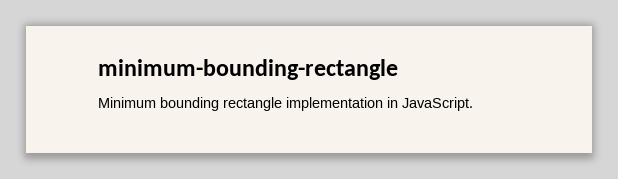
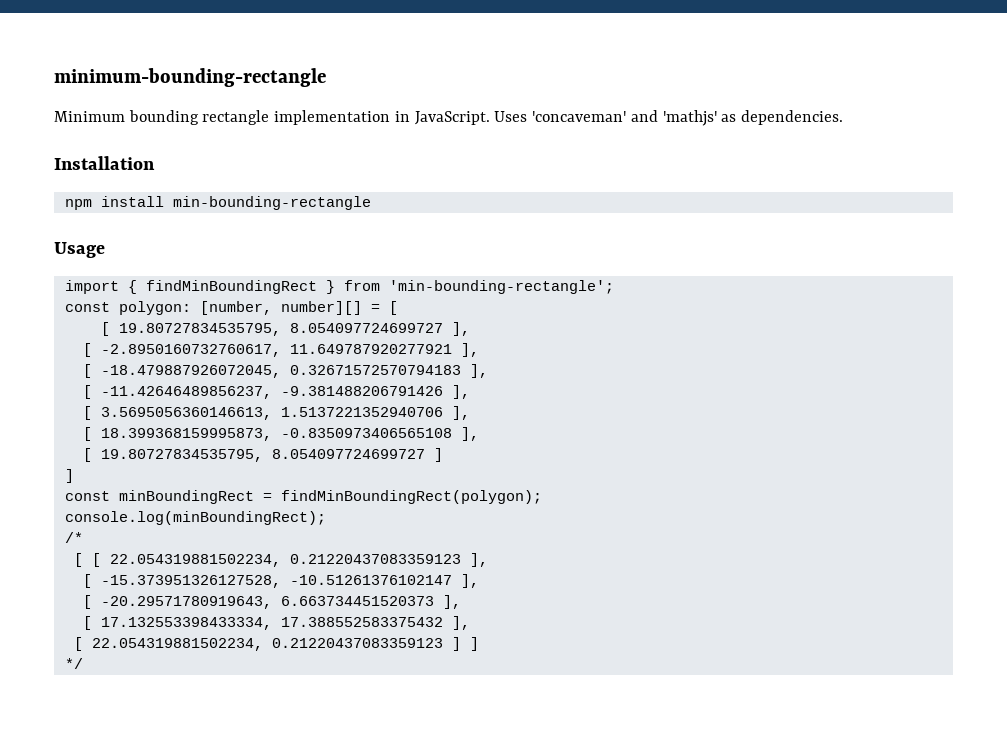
+ Uses 'concaveman' and 'mathjs' as dependencies.
+ Installation
+ npm install min-bounding-rectangle
+ Usage
+ import { findMinBoundingRect } from 'min-bounding-rectangle';
+ const polygon: [number, number][] = [
+ [ 19.80727834535795, 8.054097724699727 ],
+ [ -2.8950160732760617, 11.649787920277921 ],
+ [ -18.479887926072045, 0.32671572570794183 ],
+ [ -11.42646489856237, -9.381488206791426 ],
+ [ 3.5695056360146613, 1.5137221352940706 ],
+ [ 18.399368159995873, -0.8350973406565108 ],
+ [ 19.80727834535795, 8.054097724699727 ]
+ ]
+ const minBoundingRect = findMinBoundingRect(polygon);
+ console.log(minBoundingRect);
+ /*
+ [ [ 22.054319881502234, 0.21220437083359123 ],
+ [ -15.373951326127528, -10.51261376102147 ],
+ [ -20.29571780919643, 6.663734451520373 ],
+ [ 17.132553398433334, 17.388552583375432 ],
+ [ 22.054319881502234, 0.21220437083359123 ] ]
+ */

